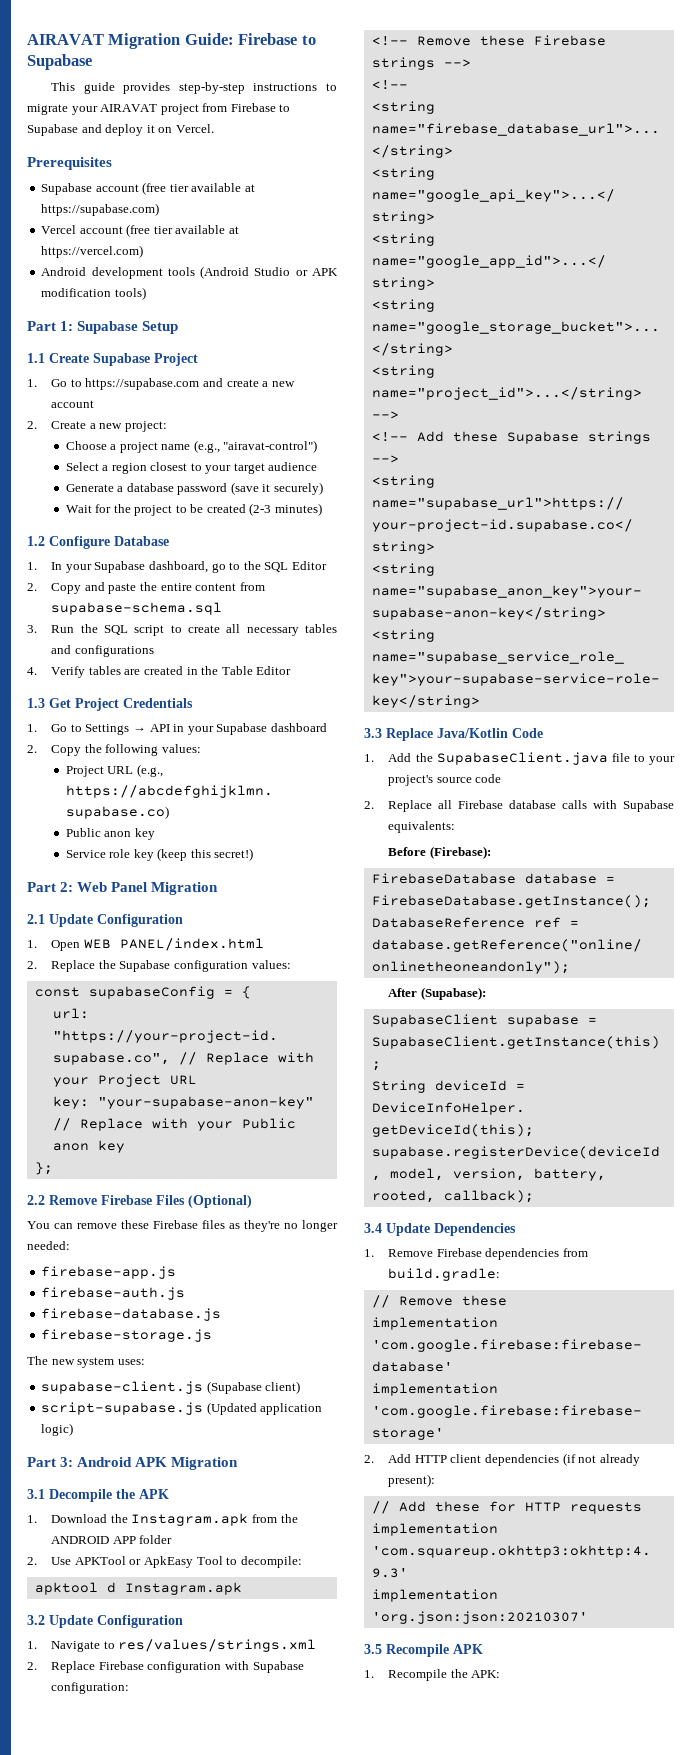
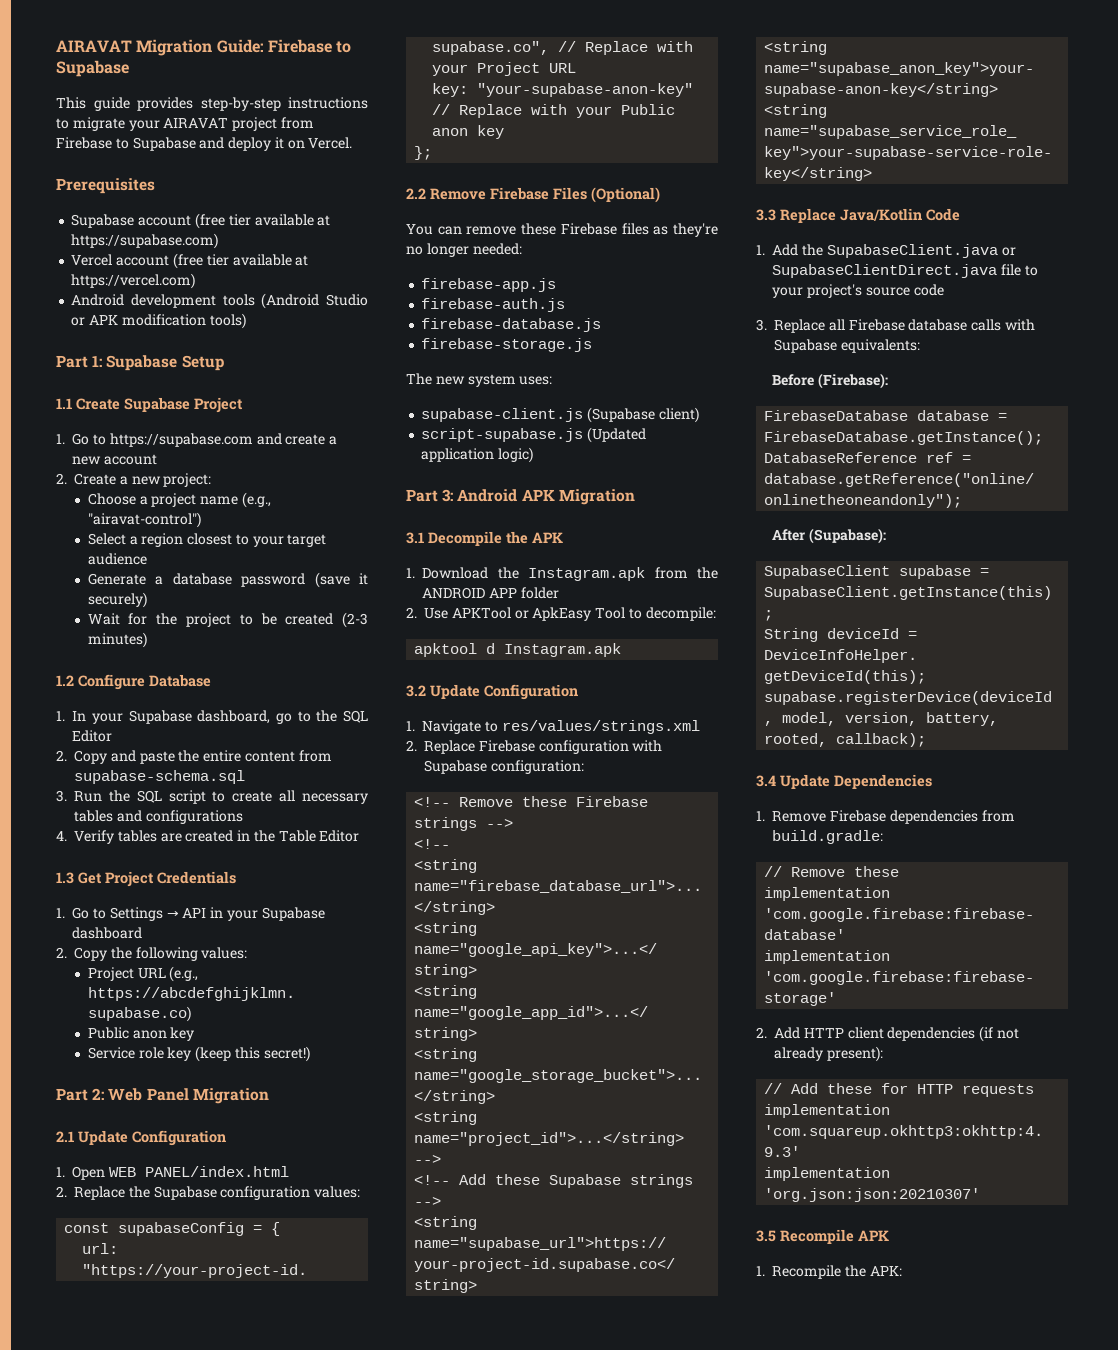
- 1. Add the SupabaseClient.java file to your project's source code
+ 1. Add the SupabaseClient.java or SupabaseClientDirect.java file to your project's source code
- 2. Replace all Firebase database calls with Supabase equivalents:
+ 3. Replace all Firebase database calls with Supabase equivalents:

